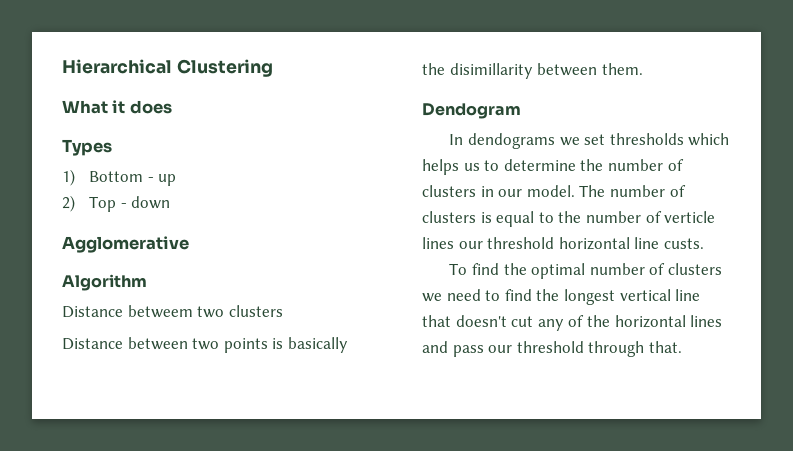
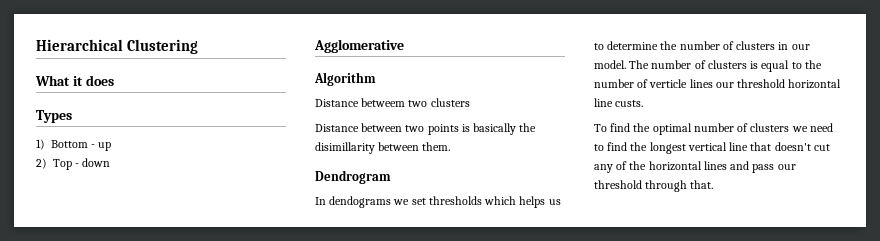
- Dendogram
+ Dendrogram

